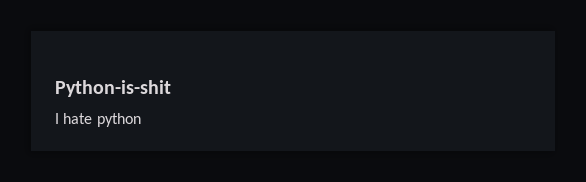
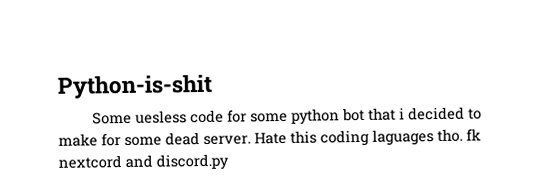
- I hate python
+ Some uesless code for some python bot that i decided to make for some dead server. Hate this coding laguages tho. fk nextcord and discord.py

